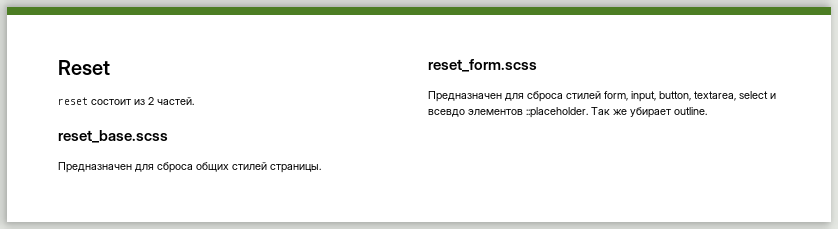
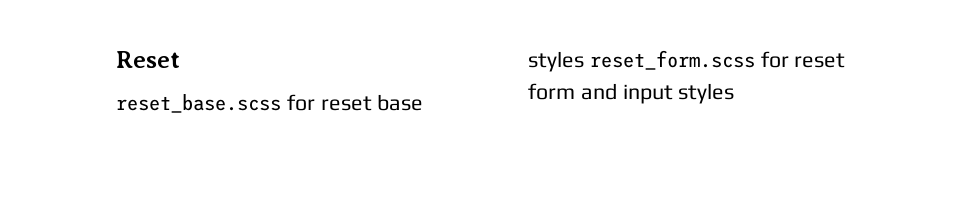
- reset состоит из 2 частей.
- reset_base.scss
- Предназначен для сброса общих стилей страницы.
- reset_form.scss
- Предназначен для сброса стилей form, input, button, textarea, select и всевдо элементов ::placeholder. Так же убирает outline.
+ reset_base.scss for reset base styles reset_form.scss for reset form and input styles

